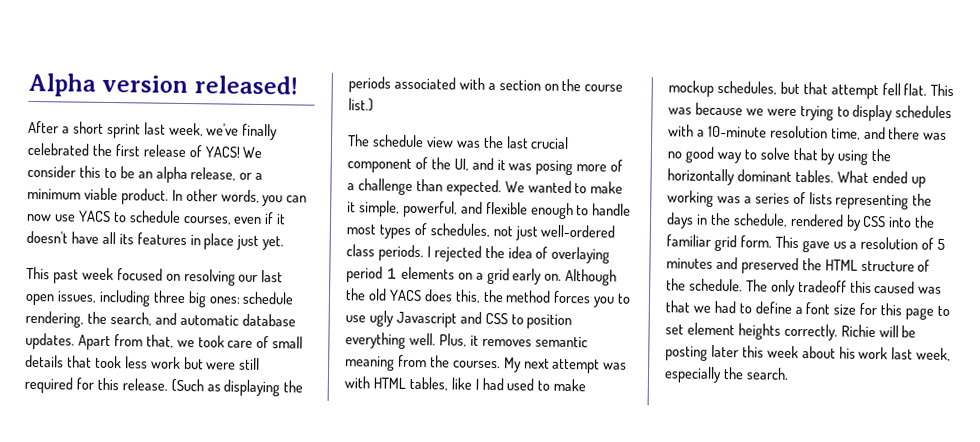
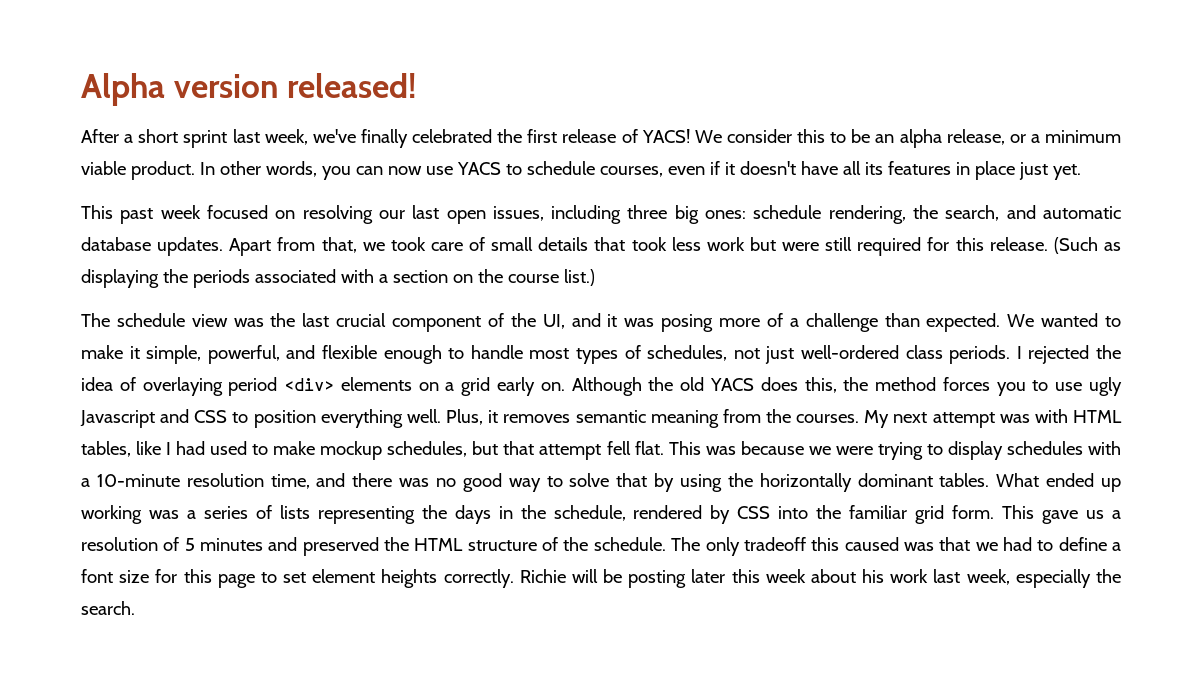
- I rejected the idea of overlaying period 1 elements on a grid early on.
+ I rejected the idea of overlaying period <div> elements on a grid early on.

